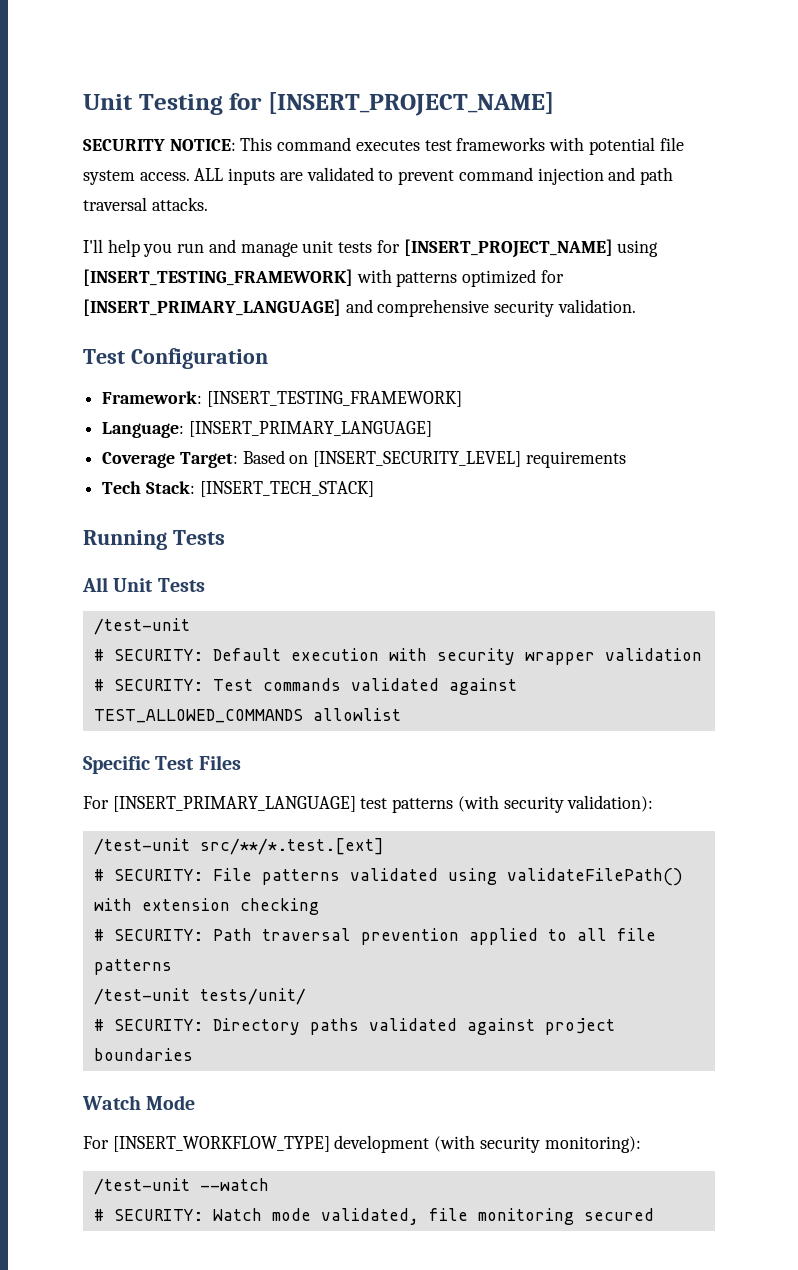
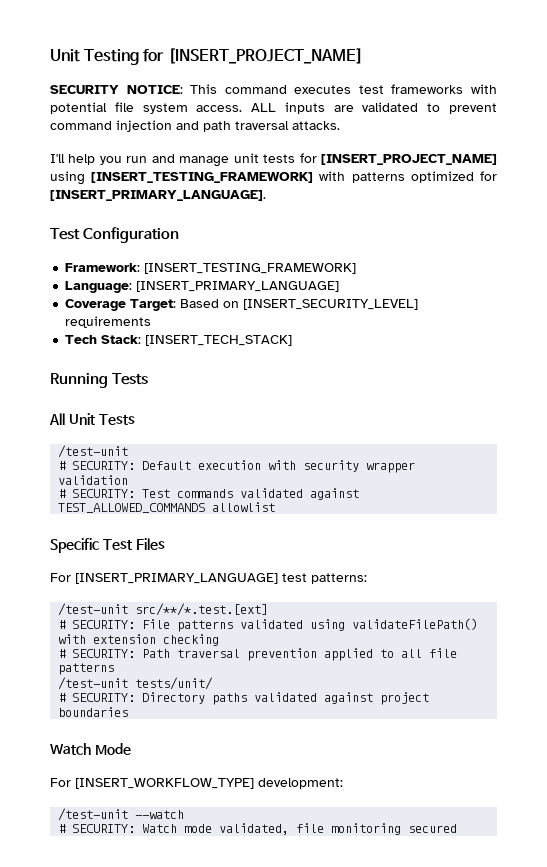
- I'll help you run and manage unit tests for [INSERT_PROJECT_NAME] using [INSERT_TESTING_FRAMEWORK] with patterns optimized for [INSERT_PRIMARY_LANGUAGE] and comprehensive security validation.
+ I'll help you run and manage unit tests for [INSERT_PROJECT_NAME] using [INSERT_TESTING_FRAMEWORK] with patterns optimized for [INSERT_PRIMARY_LANGUAGE].
- For [INSERT_PRIMARY_LANGUAGE] test patterns (with security validation):
+ For [INSERT_PRIMARY_LANGUAGE] test patterns:
- For [INSERT_WORKFLOW_TYPE] development (with security monitoring):
+ For [INSERT_WORKFLOW_TYPE] development:

